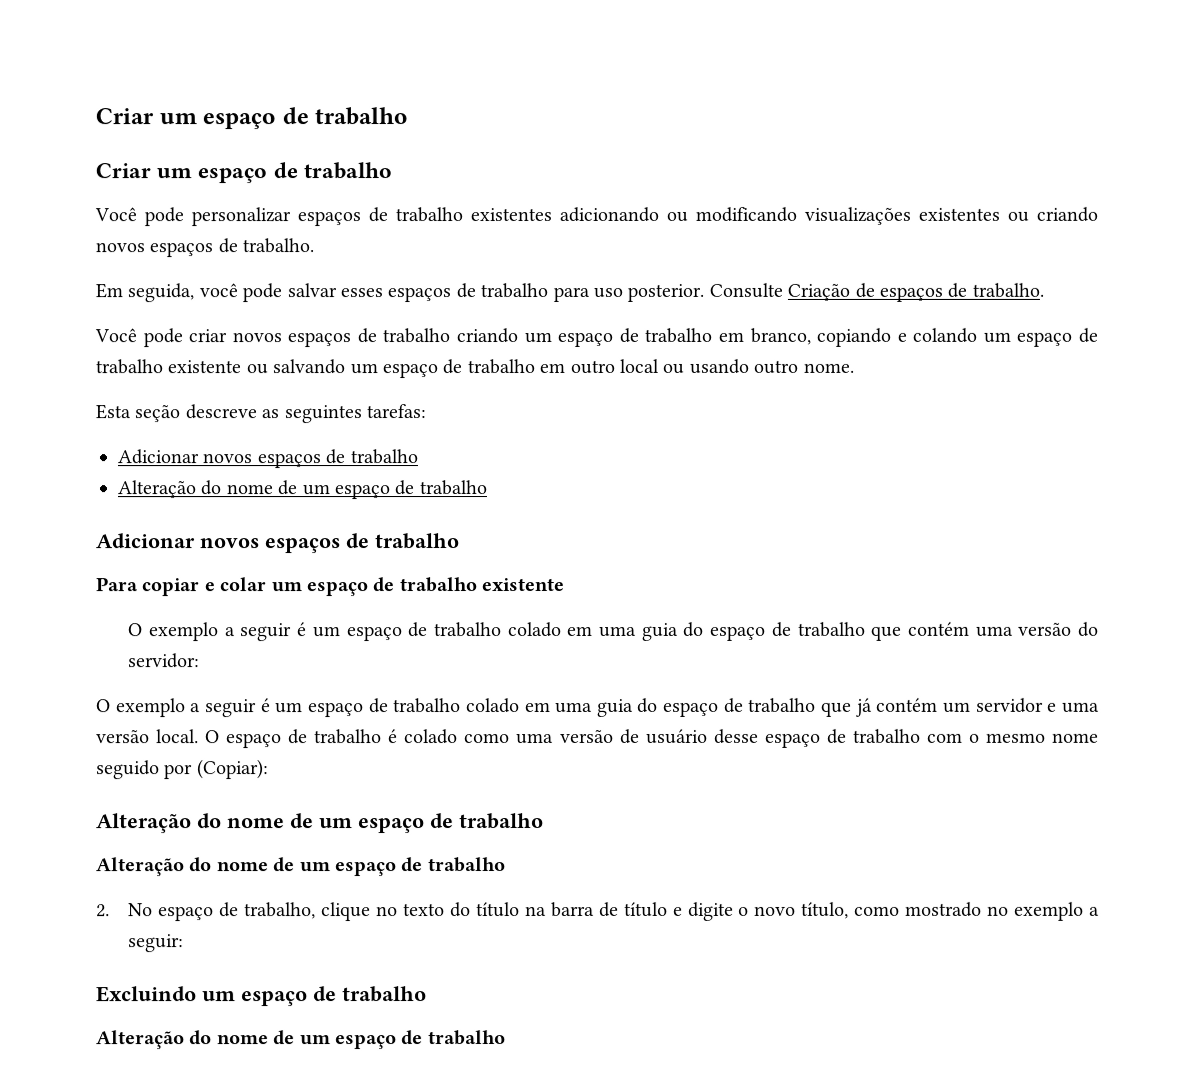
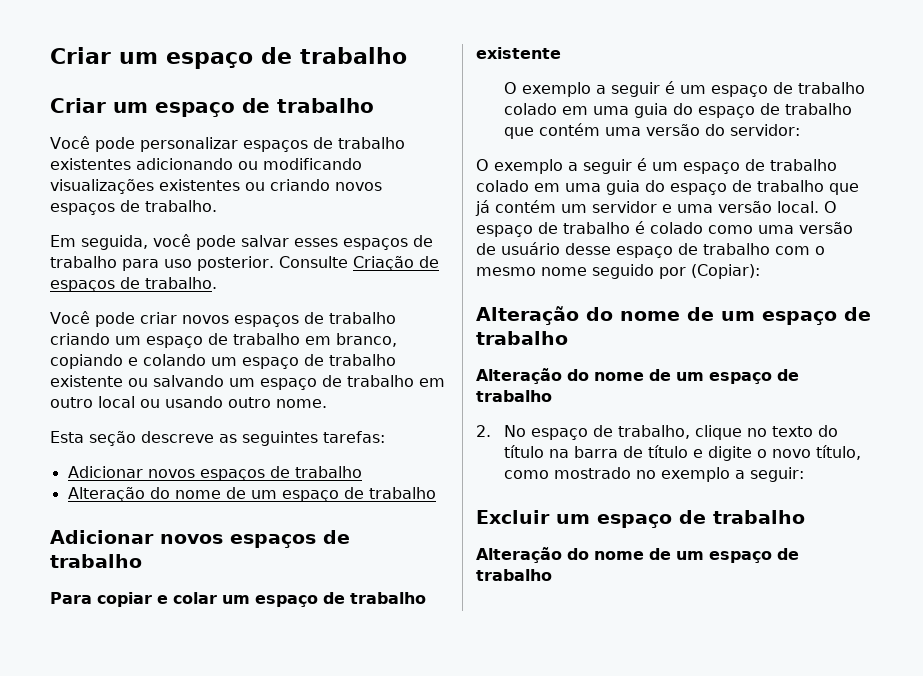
- Excluindo um espaço de trabalho
+ Excluir um espaço de trabalho

